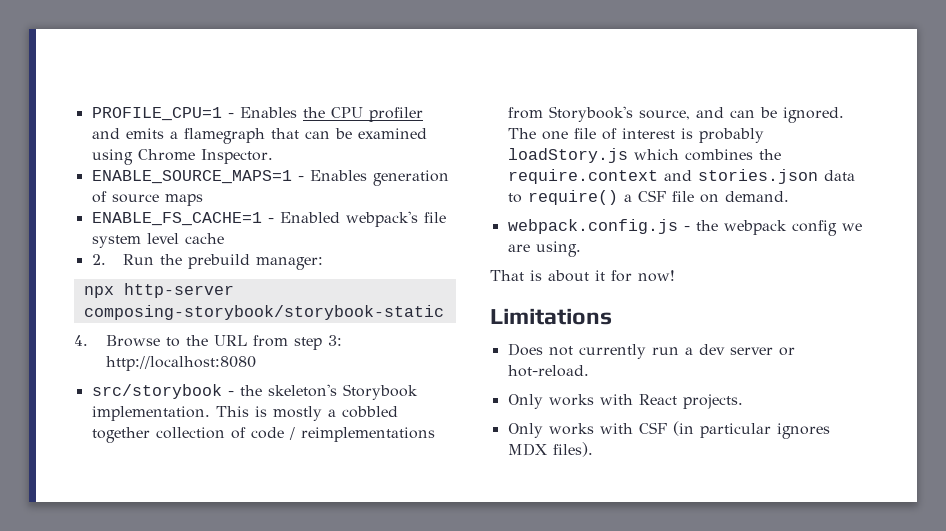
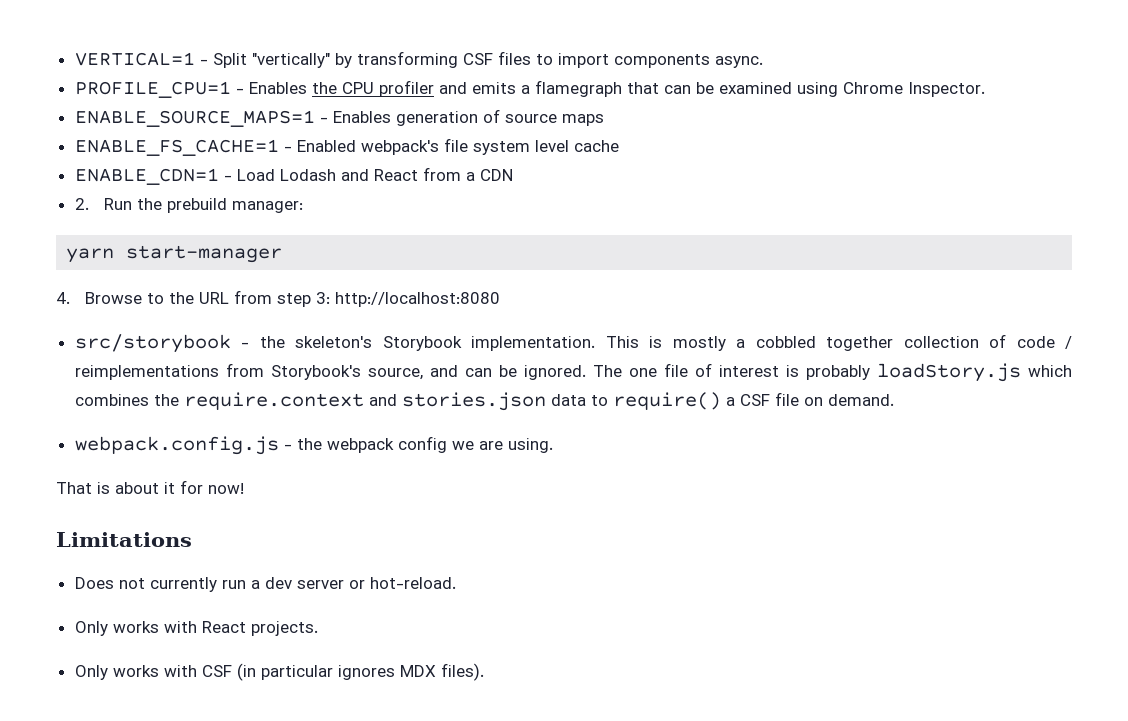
+ VERTICAL=1 - Split "vertically" by transforming CSF files to import components async.
+ ENABLE_CDN=1 - Load Lodash and React from a CDN
- npx http-server composing-storybook/storybook-static
+ yarn start-manager

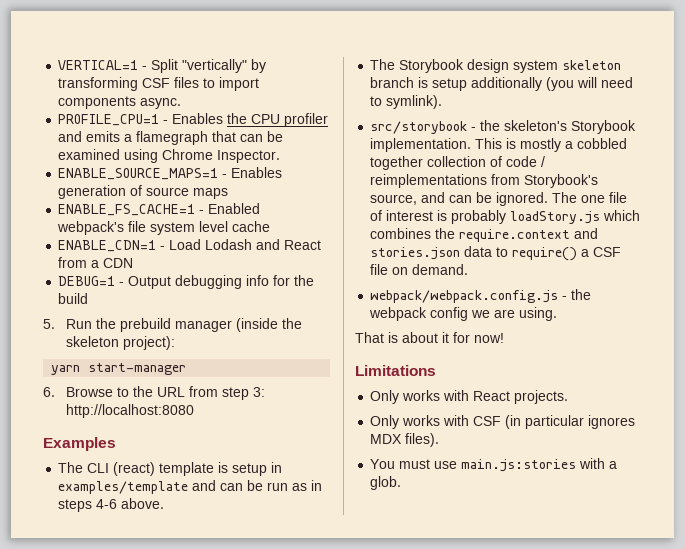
- 2. Run the prebuild manager:
+ DEBUG=1 - Output debugging info for the build
+ 5. Run the prebuild manager (inside the skeleton project):
- 4. Browse to the URL from step 3: http://localhost:8080
+ 6. Browse to the URL from step 3: http://localhost:8080
+ Examples
+ The CLI (react) template is setup in examples/template and can be run as in steps 4-6 above.
+ The Storybook design system skeleton branch is setup additionally (you will need to symlink).
- webpack.config.js - the webpack config we are using.
+ webpack/webpack.config.js - the webpack config we are using.
- Does not currently run a dev server or hot-reload.
+ You must use main.js:stories with a glob.

